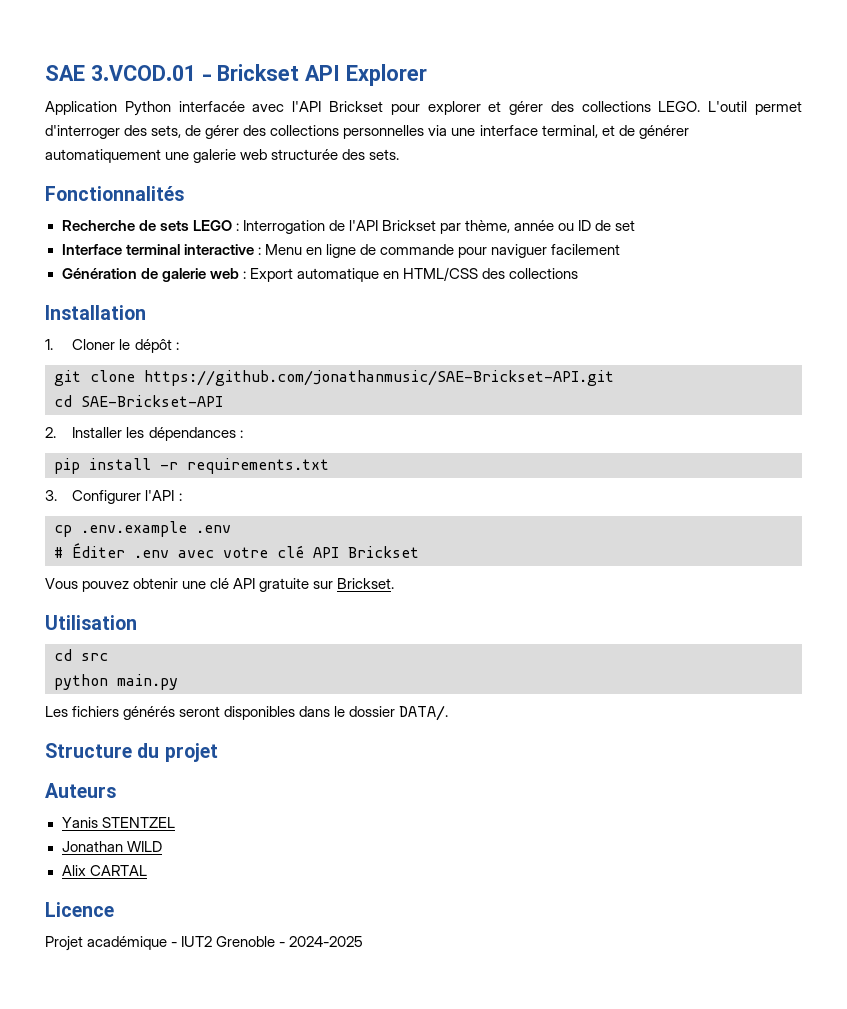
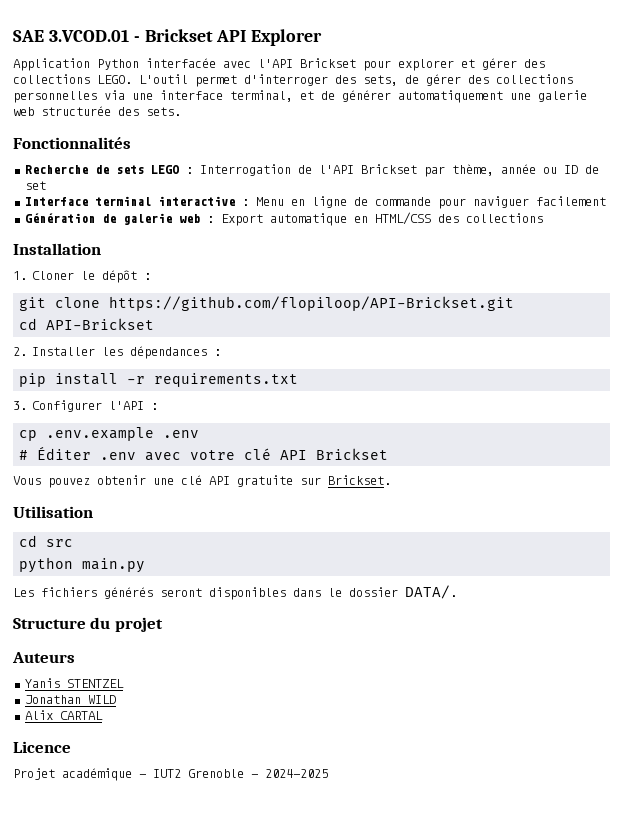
- git clone https://github.com/jonathanmusic/SAE-Brickset-API.git
- cd SAE-Brickset-API
+ git clone https://github.com/flopiloop/API-Brickset.git
+ cd API-Brickset

